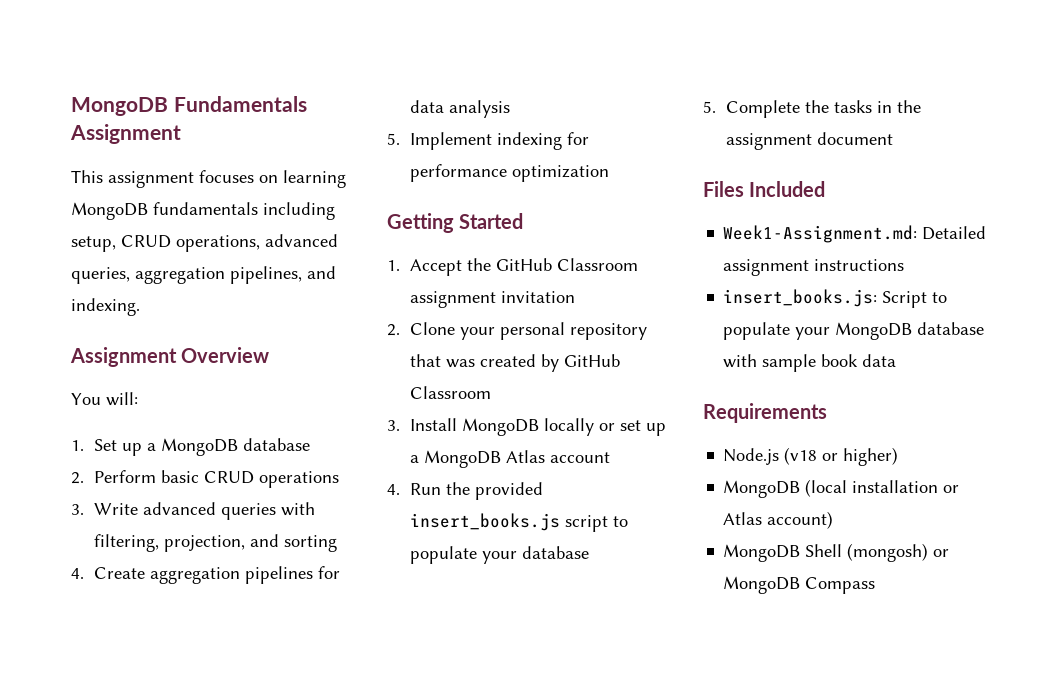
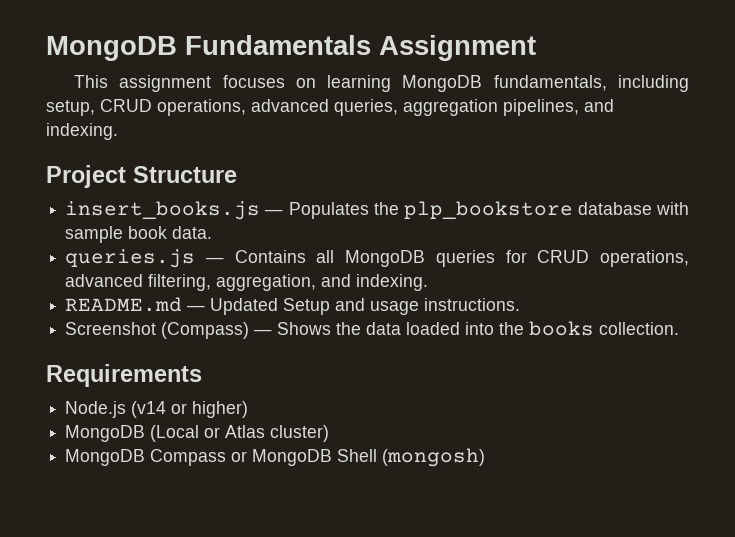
- This assignment focuses on learning MongoDB fundamentals including setup, CRUD operations, advanced queries, aggregation pipelines, and indexing.
+ This assignment focuses on learning MongoDB fundamentals, including setup, CRUD operations, advanced queries, aggregation pipelines, and indexing.
- Assignment Overview
- You will:
- 1. Set up a MongoDB database
- 2. Perform basic CRUD operations
- 3. Write advanced queries with filtering, projection, and sorting
- 4. Create aggregation pipelines for data analysis
- 5. Implement indexing for performance optimization
- Getting Started
- 1. Accept the GitHub Classroom assignment invitation
- 2. Clone your personal repository that was created by GitHub Classroom
- 3. Install MongoDB locally or set up a MongoDB Atlas account
- 4. Run the provided insert_books.js script to populate your database
- 5. Complete the tasks in the assignment document
- Files Included
- Week1-Assignment.md: Detailed assignment instructions
- insert_books.js: Script to populate your MongoDB database with sample book data
+ Project Structure
+ insert_books.js — Populates the plp_bookstore database with sample book data.
+ queries.js — Contains all MongoDB queries for CRUD operations, advanced filtering, aggregation, and indexing.
+ README.md — Updated Setup and usage instructions.
+ Screenshot (Compass) — Shows the data loaded into the books collection.
- Node.js (v18 or higher)
+ Node.js (v14 or higher)
- MongoDB (local installation or Atlas account)
- MongoDB Shell (mongosh) or MongoDB Compass
+ MongoDB (Local or Atlas cluster)
+ MongoDB Compass or MongoDB Shell (mongosh)

